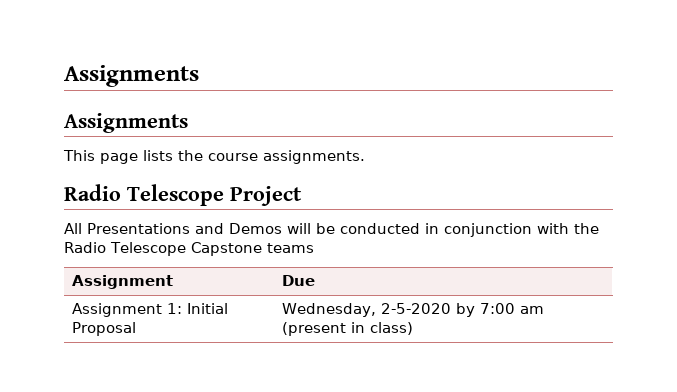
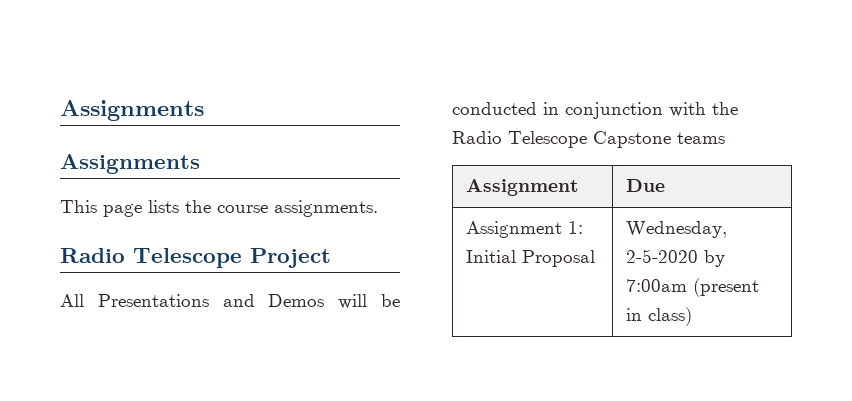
- Assignment 1: Initial Proposal | Wednesday, 2-5-2020 by 7:00 am (present in class)
+ Assignment 1: Initial Proposal | Wednesday, 2-5-2020 by 7:00am (present in class)

